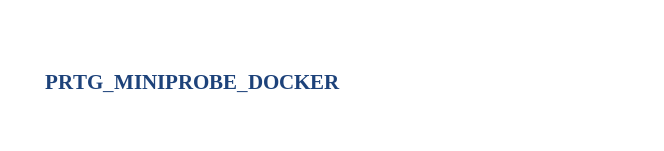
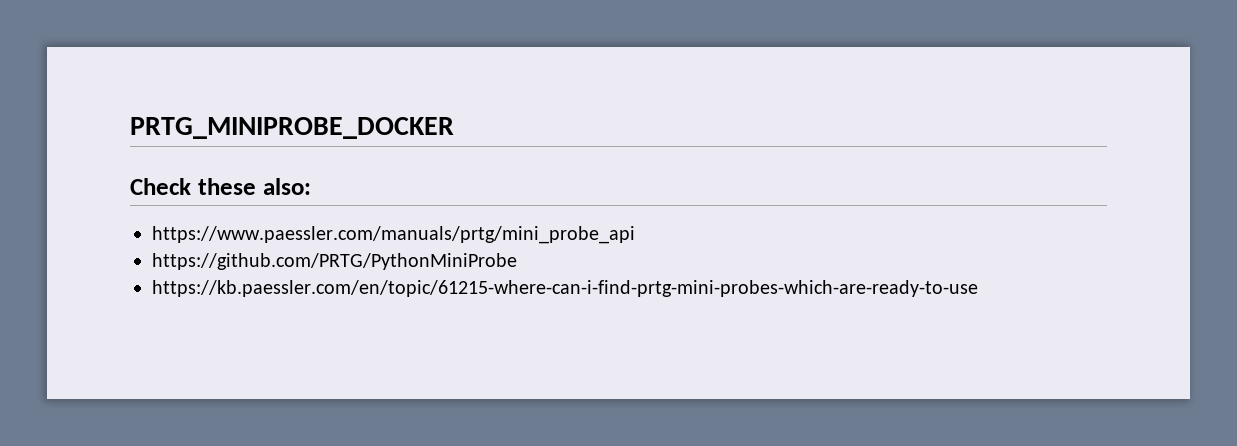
+ Check these also:
+ https://www.paessler.com/manuals/prtg/mini_probe_api
+ https://github.com/PRTG/PythonMiniProbe
+ https://kb.paessler.com/en/topic/61215-where-can-i-find-prtg-mini-probes-which-are-ready-to-use

